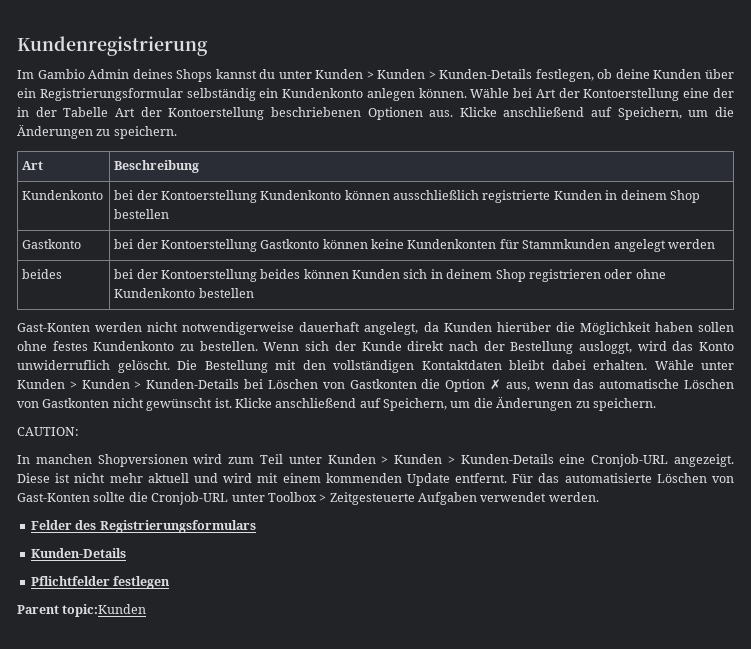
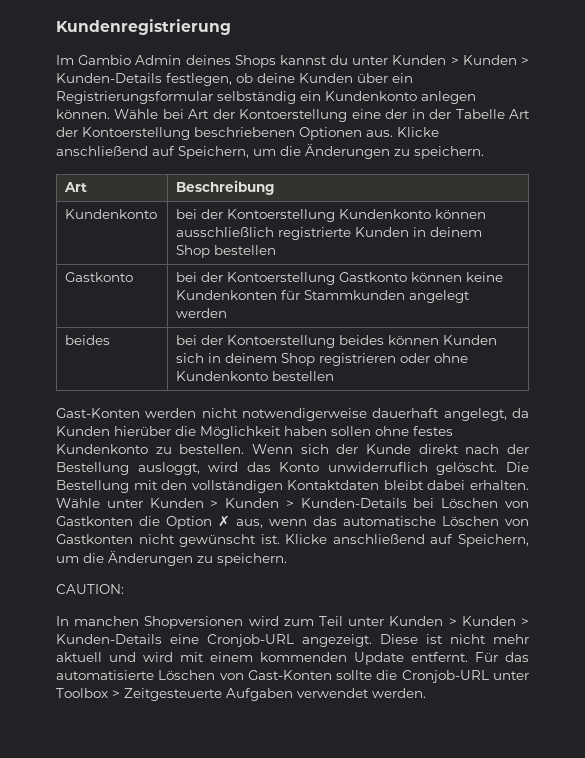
- Felder des Registrierungsformulars
- Kunden-Details
- Pflichtfelder festlegen
- Parent topic:Kunden

